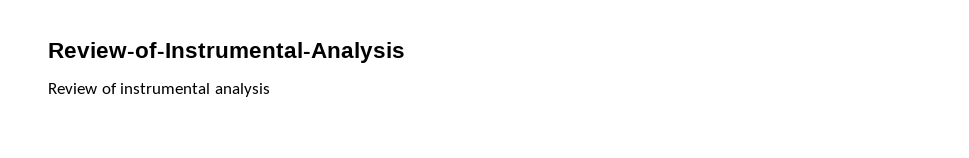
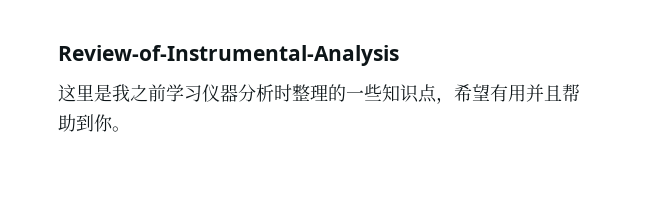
- Review of instrumental analysis
+ 这里是我之前学习仪器分析时整理的一些知识点，希望有用并且帮助到你。

